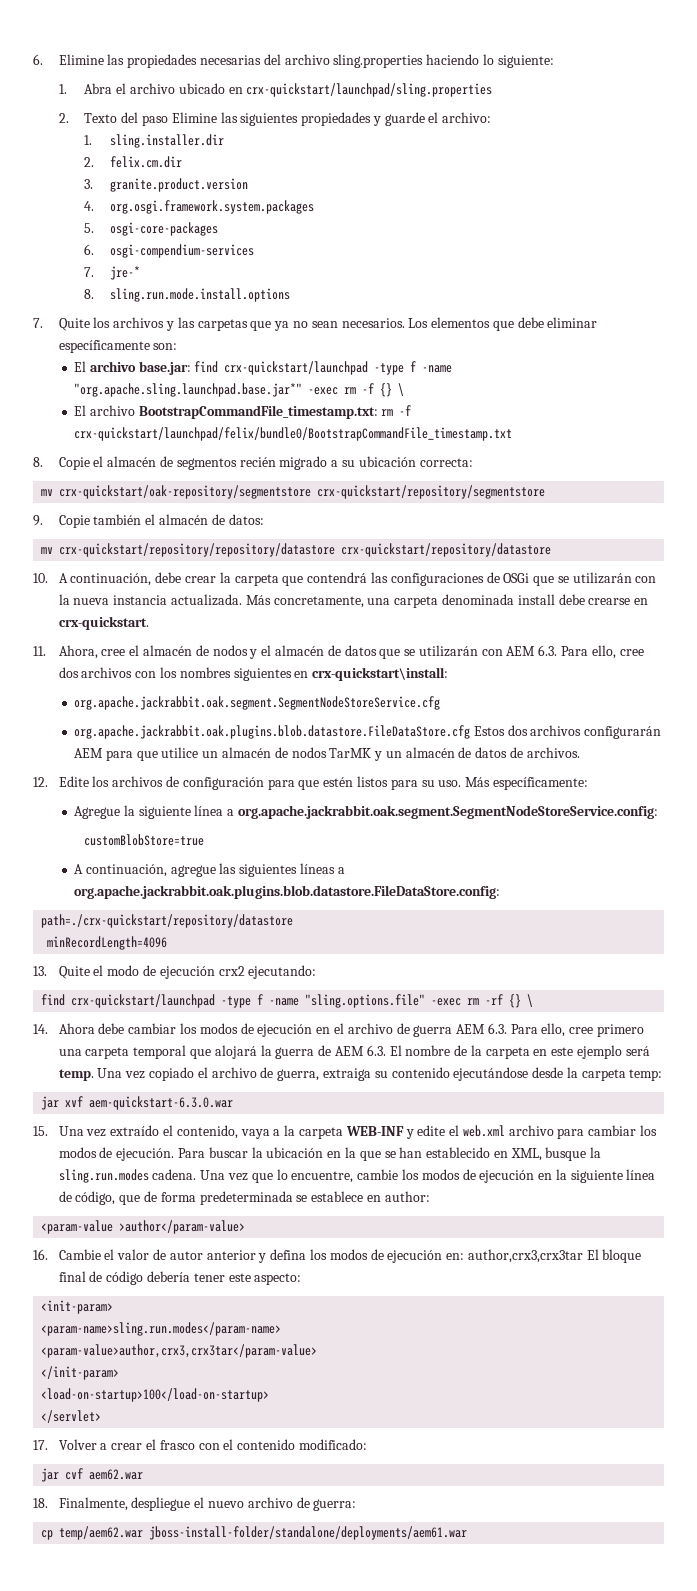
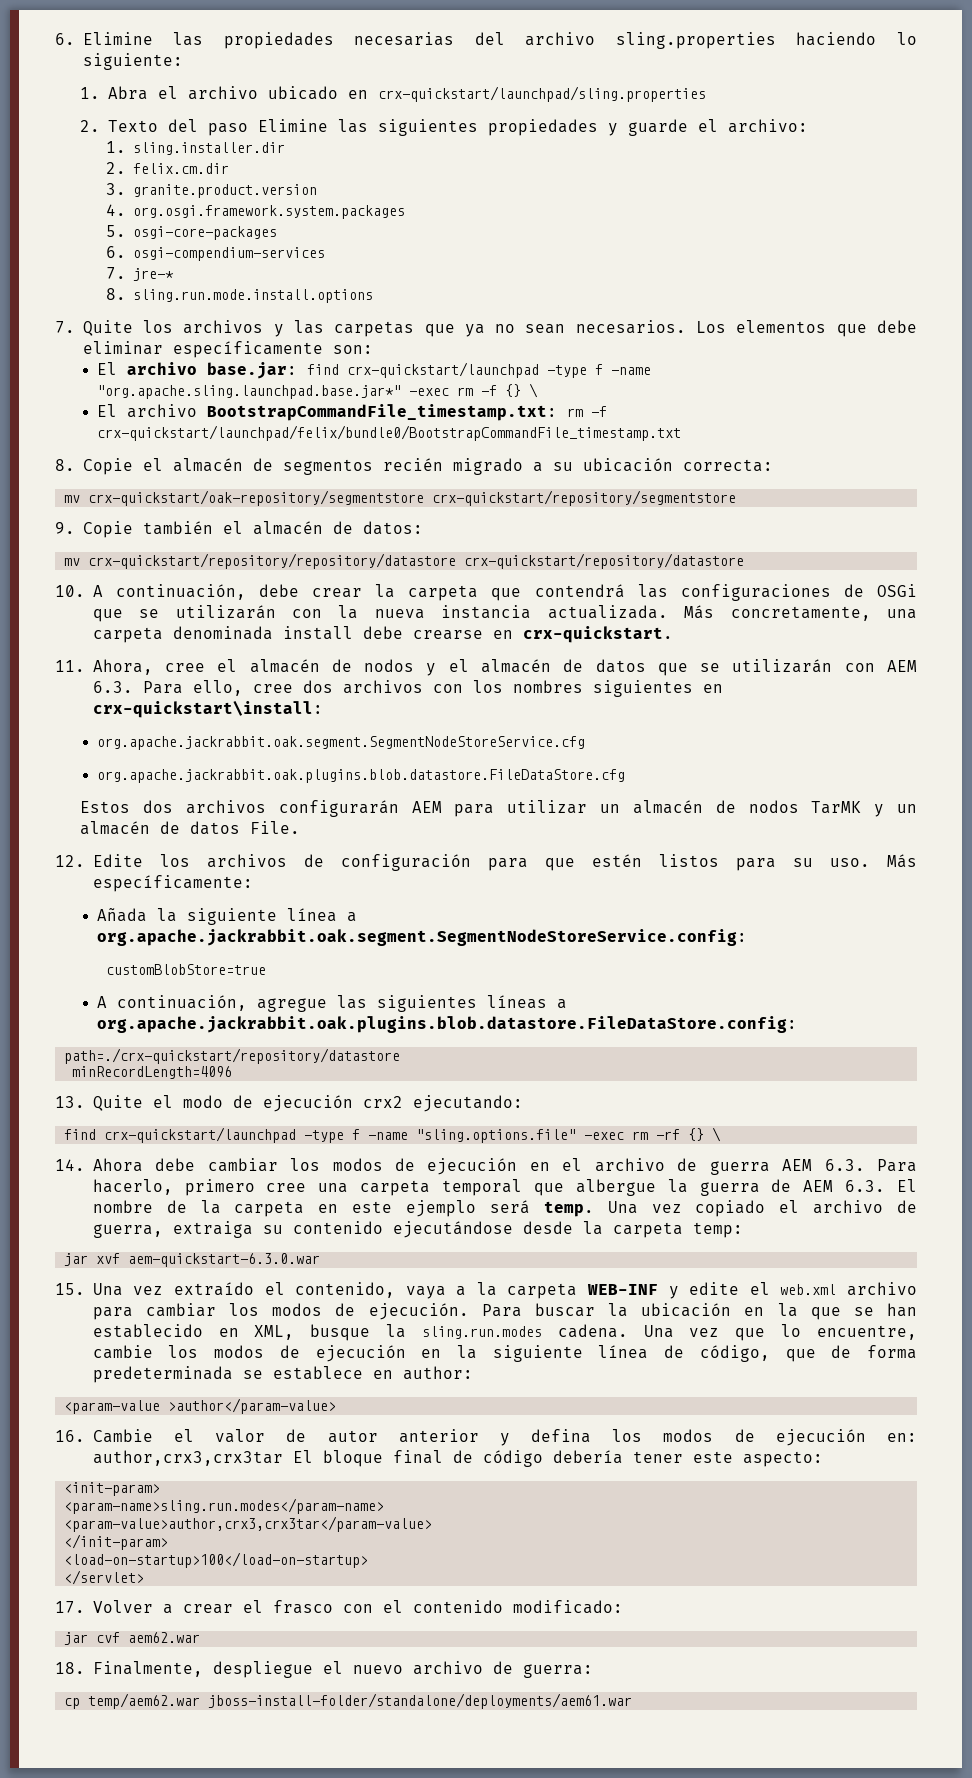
- org.apache.jackrabbit.oak.plugins.blob.datastore.FileDataStore.cfg Estos dos archivos configurarán AEM para que utilice un almacén de nodos TarMK y un almacén de datos de archivos.
+ org.apache.jackrabbit.oak.plugins.blob.datastore.FileDataStore.cfg
+ Estos dos archivos configurarán AEM para utilizar un almacén de nodos TarMK y un almacén de datos File.
- Agregue la siguiente línea a org.apache.jackrabbit.oak.segment.SegmentNodeStoreService.config:
+ Añada la siguiente línea a org.apache.jackrabbit.oak.segment.SegmentNodeStoreService.config:
- 14. Ahora debe cambiar los modos de ejecución en el archivo de guerra AEM 6.3. Para ello, cree primero una carpeta temporal que alojará la guerra de AEM 6.3. El nombre de la carpeta en este ejemplo será temp.
+ 14. Ahora debe cambiar los modos de ejecución en el archivo de guerra AEM 6.3. Para hacerlo, primero cree una carpeta temporal que albergue la guerra de AEM 6.3. El nombre de la carpeta en este ejemplo será temp.

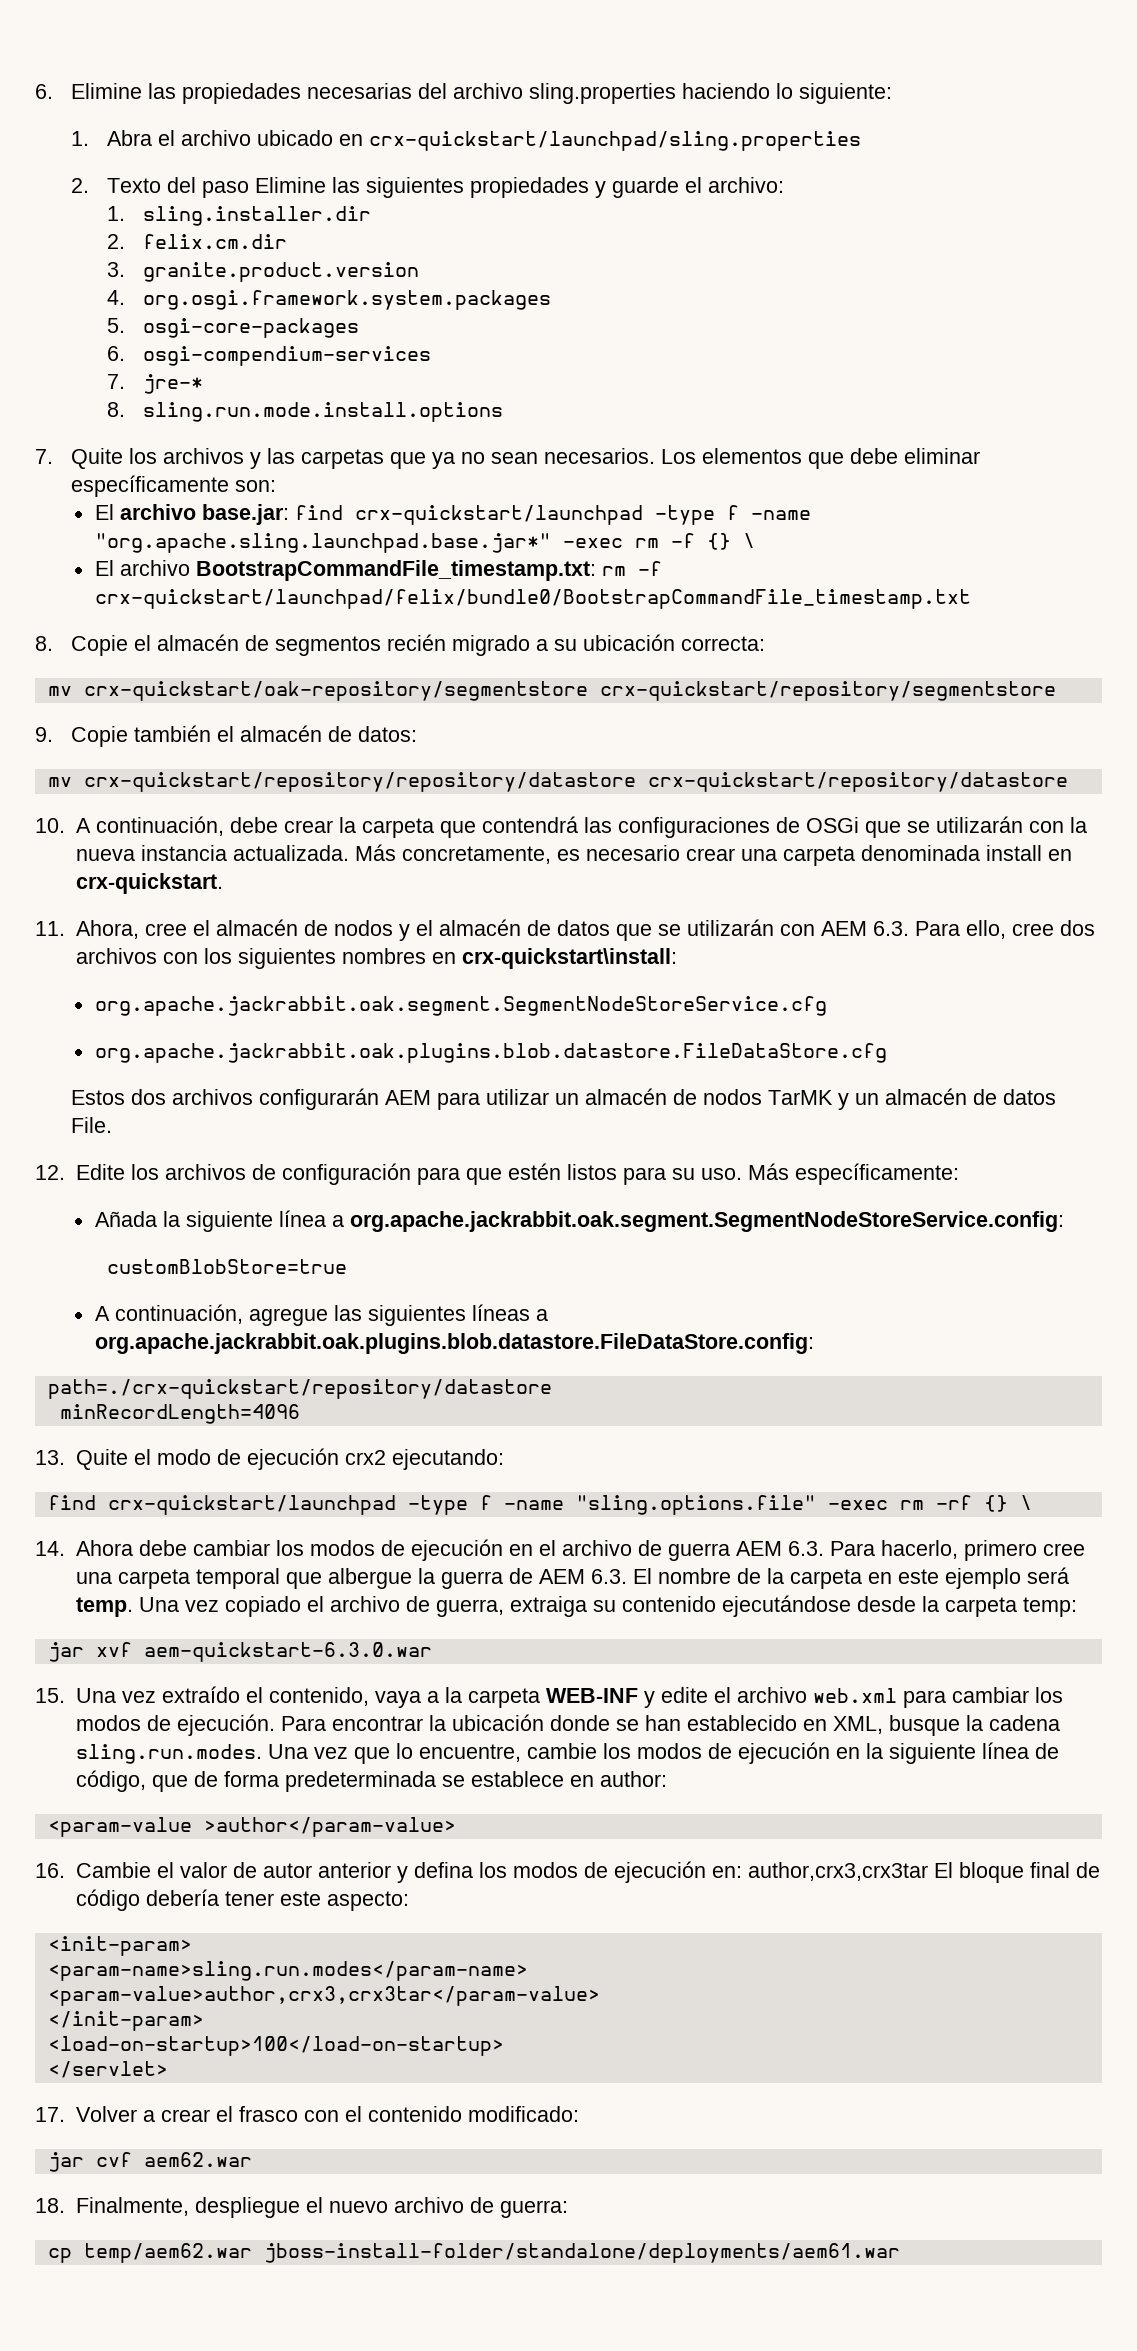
- Más concretamente, una carpeta denominada install debe crearse en crx-quickstart.
+ Más concretamente, es necesario crear una carpeta denominada install en crx-quickstart.
- 11. Ahora, cree el almacén de nodos y el almacén de datos que se utilizarán con AEM 6.3. Para ello, cree dos archivos con los nombres siguientes en crx-quickstart\install:
+ 11. Ahora, cree el almacén de nodos y el almacén de datos que se utilizarán con AEM 6.3. Para ello, cree dos archivos con los siguientes nombres en crx-quickstart\install:
- 15. Una vez extraído el contenido, vaya a la carpeta WEB-INF y edite el web.xml archivo para cambiar los modos de ejecución.
+ 15. Una vez extraído el contenido, vaya a la carpeta WEB-INF y edite el archivo web.xml para cambiar los modos de ejecución.
- Para buscar la ubicación en la que se han establecido en XML, busque la sling.run.modes cadena. Una vez que lo encuentre, cambie los modos de ejecución en la siguiente línea de código, que de forma predeterminada se establece en author:
+ Para encontrar la ubicación donde se han establecido en XML, busque la cadena sling.run.modes. Una vez que lo encuentre, cambie los modos de ejecución en la siguiente línea de código, que de forma predeterminada se establece en author:

